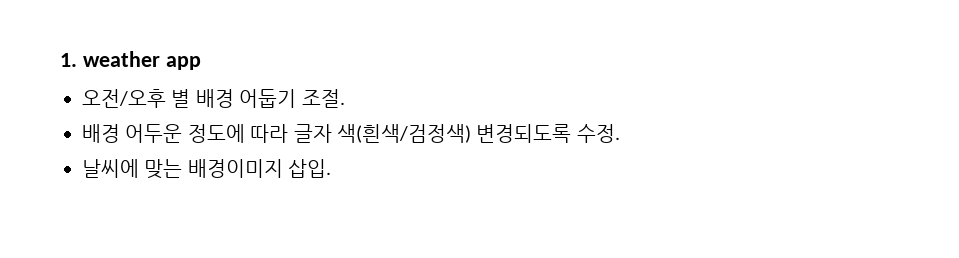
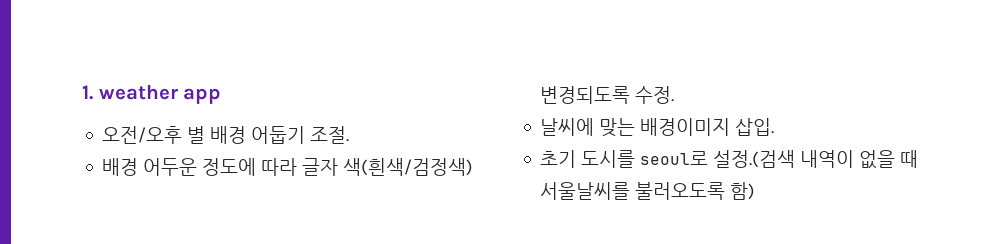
+ 초기 도시를 seoul로 설정.(검색 내역이 없을 때 서울날씨를 불러오도록 함)

